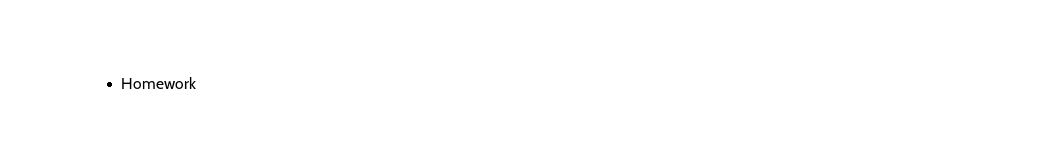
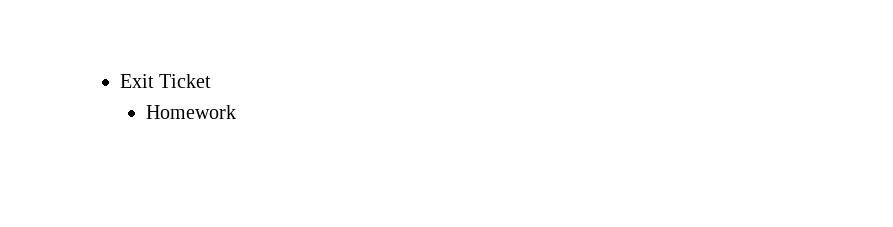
+ Exit Ticket

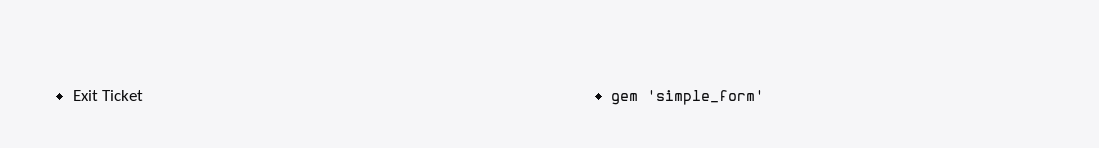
- Homework
+ gem 'simple_form'

